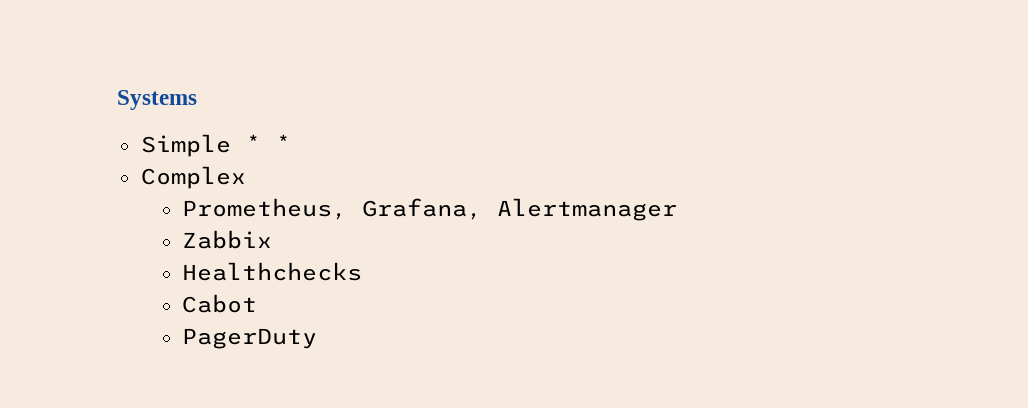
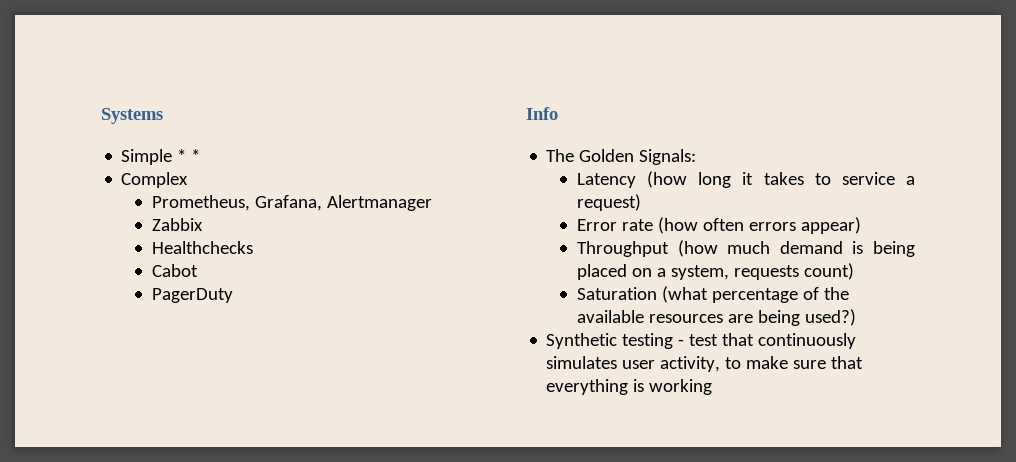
+ Info
+ The Golden Signals:
+ Latency (how long it takes to service a request)
+ Error rate (how often errors appear)
+ Throughput (how much demand is being placed on a system, requests count)
+ Saturation (what percentage of the available resources are being used?)
+ Synthetic testing - test that continuously simulates user activity, to make sure that everything is working

